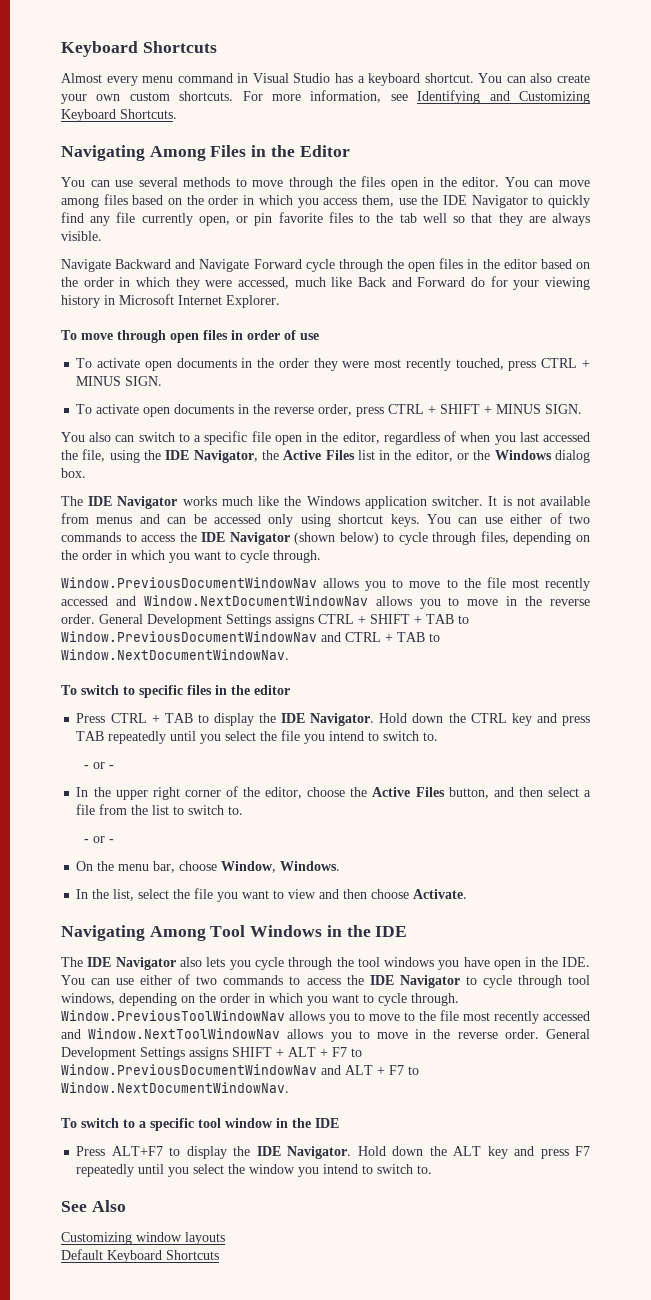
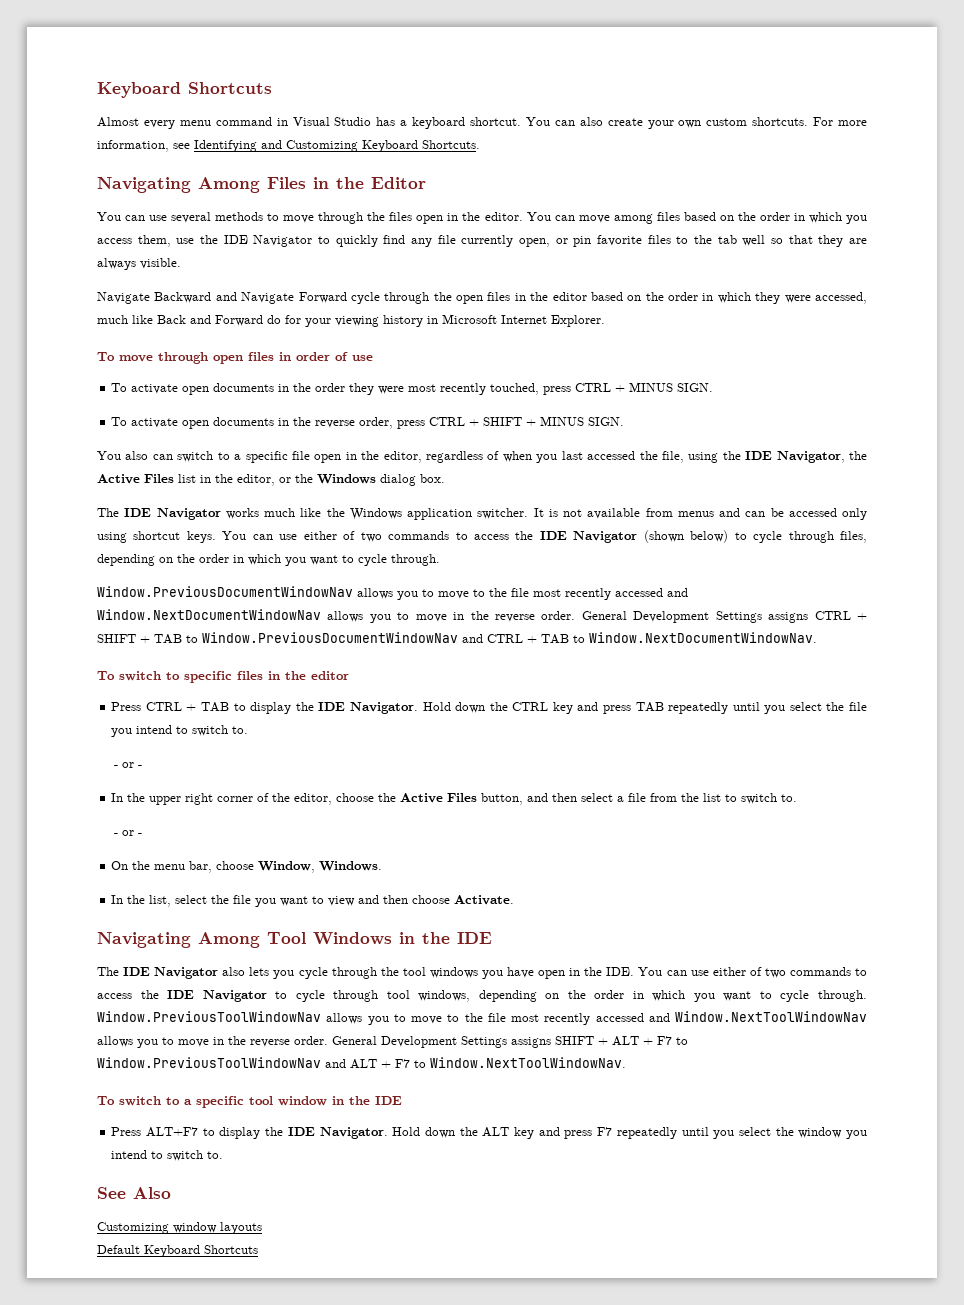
- General Development Settings assigns SHIFT + ALT + F7 to Window.PreviousDocumentWindowNav and ALT + F7 to Window.NextDocumentWindowNav.
+ General Development Settings assigns SHIFT + ALT + F7 to Window.PreviousToolWindowNav and ALT + F7 to Window.NextToolWindowNav.

